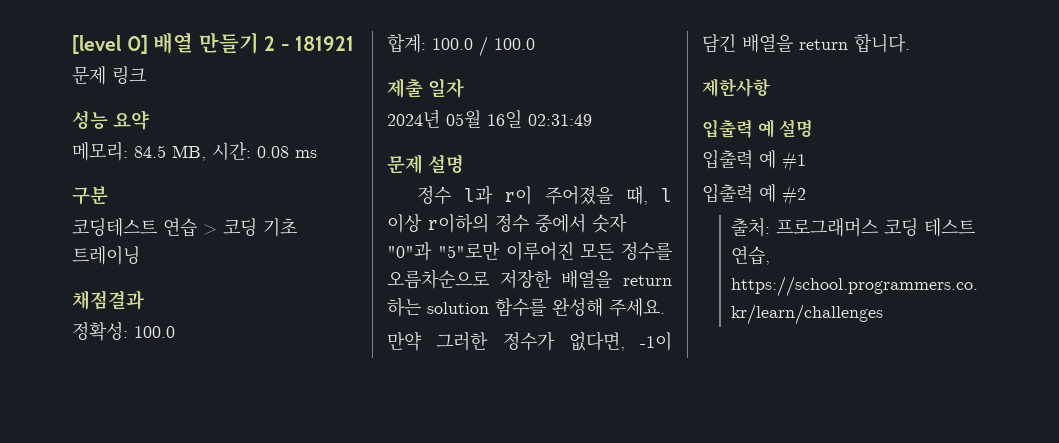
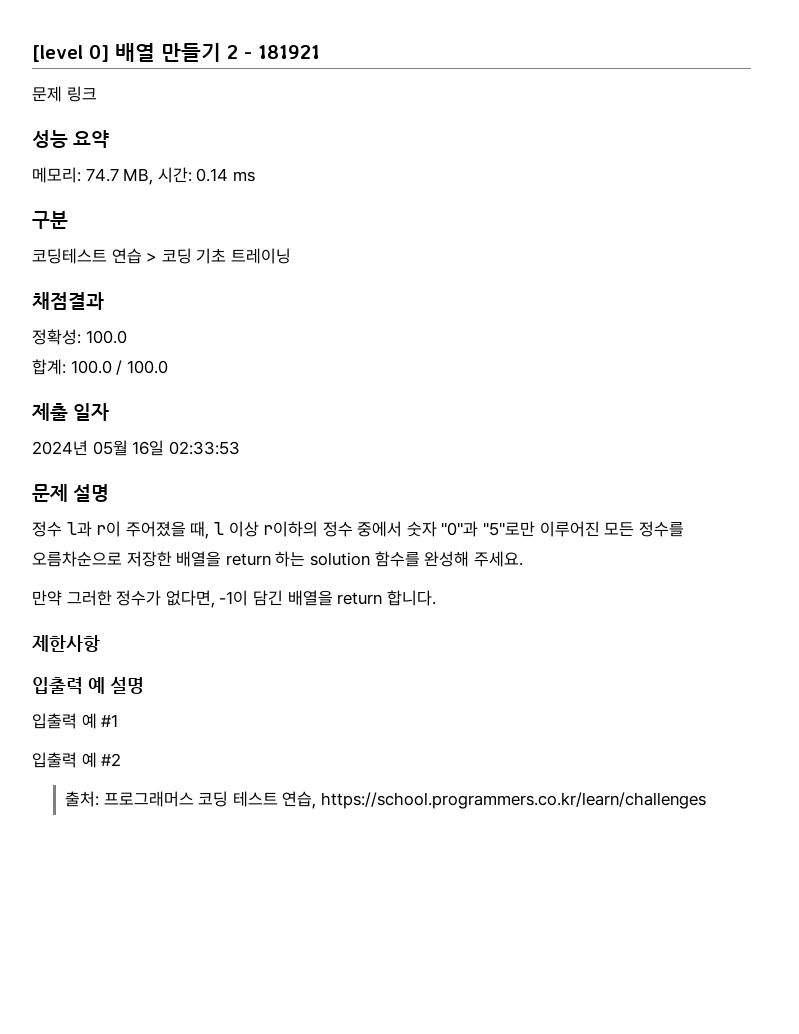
- 메모리: 84.5 MB, 시간: 0.08 ms
+ 메모리: 74.7 MB, 시간: 0.14 ms
- 2024년 05월 16일 02:31:49
+ 2024년 05월 16일 02:33:53

